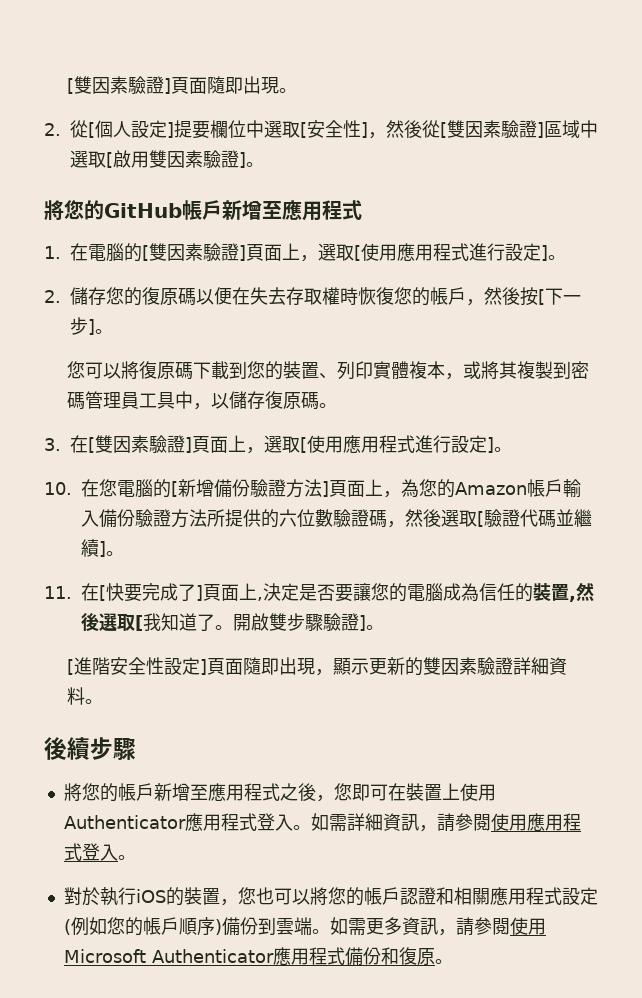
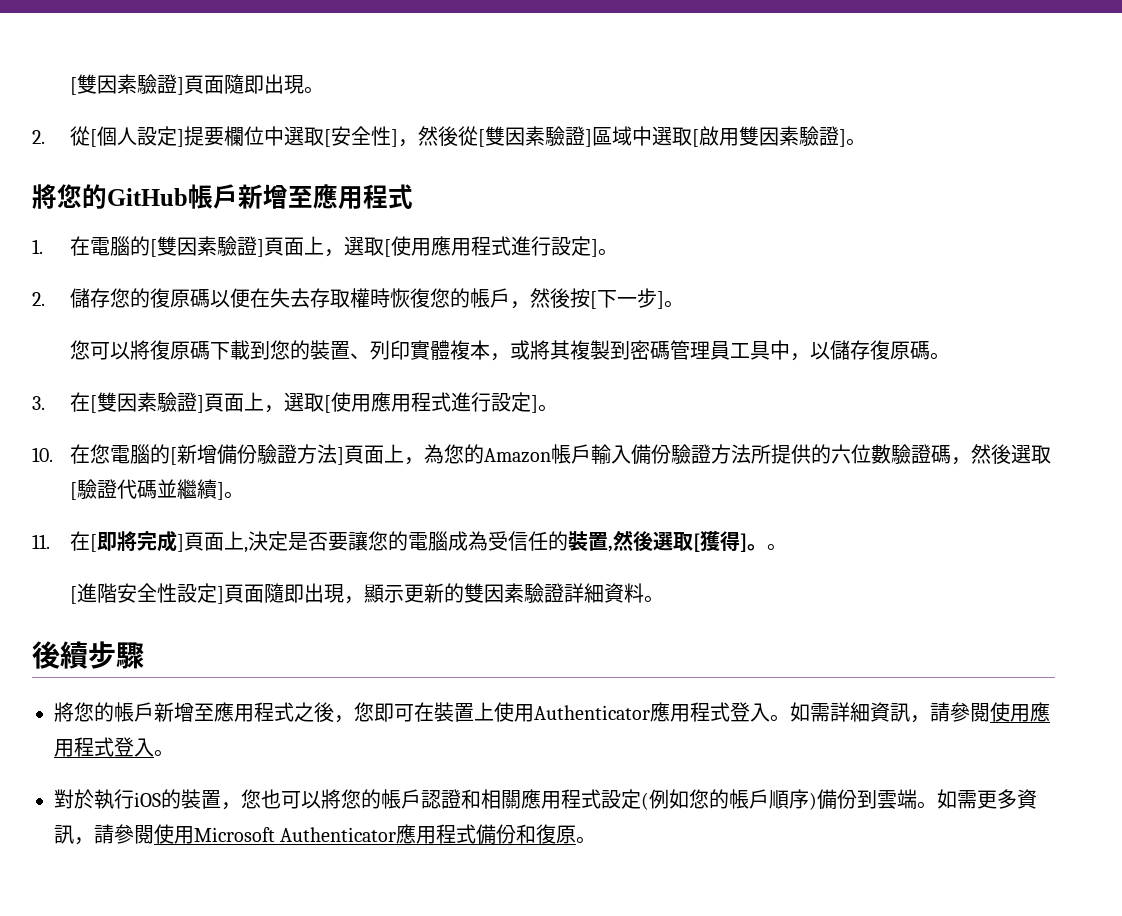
- 11.在[快要完成了]頁面上,決定是否要讓您的電腦成為信任的裝置,然後選取[我知道了。開啟雙步驟驗證]。
+ 11.在[即將完成]頁面上,決定是否要讓您的電腦成為受信任的裝置,然後選取[獲得]。。

